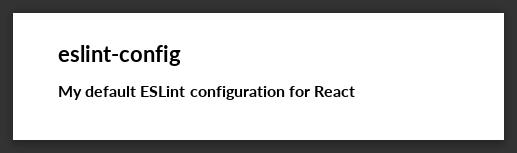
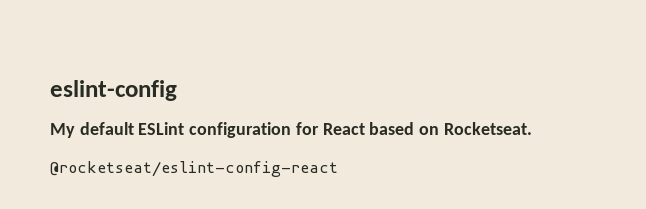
- My default ESLint configuration for React
+ My default ESLint configuration for React based on Rocketseat.
+ @rocketseat/eslint-config-react

